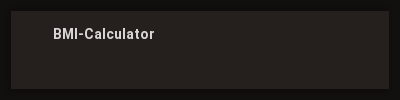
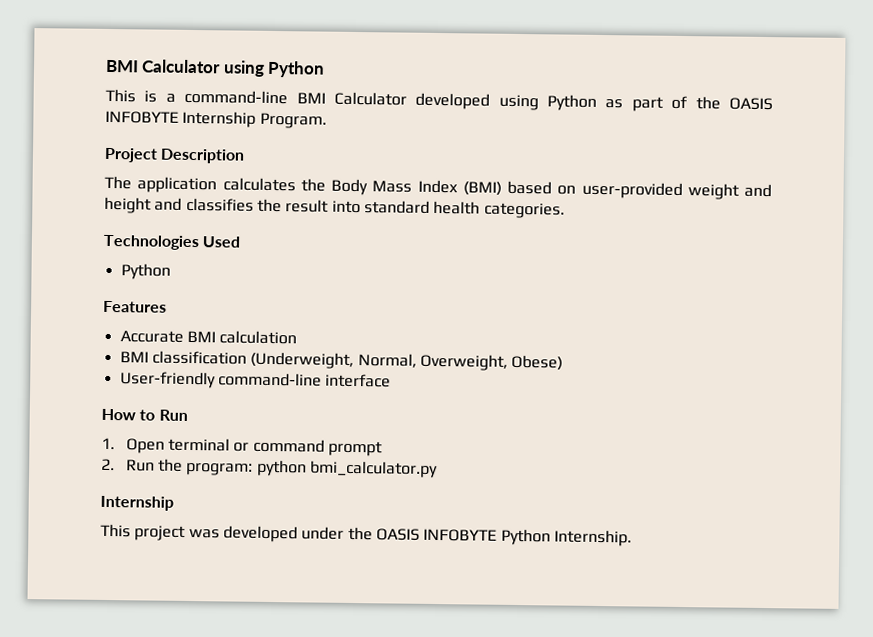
- BMI-Calculator
+ BMI Calculator using Python
+ This is a command-line BMI Calculator developed using Python as part of the OASIS INFOBYTE Internship Program.
+ Project Description
+ The application calculates the Body Mass Index (BMI) based on user-provided weight and height and classifies the result into standard health categories.
+ Technologies Used
+ Python
+ Features
+ Accurate BMI calculation
+ BMI classification (Underweight, Normal, Overweight, Obese)
+ User-friendly command-line interface
+ How to Run
+ 1. Open terminal or command prompt
+ 2. Run the program: python bmi_calculator.py
+ Internship
+ This project was developed under the OASIS INFOBYTE Python Internship.

